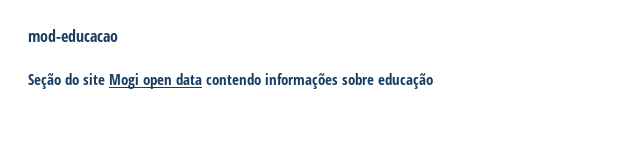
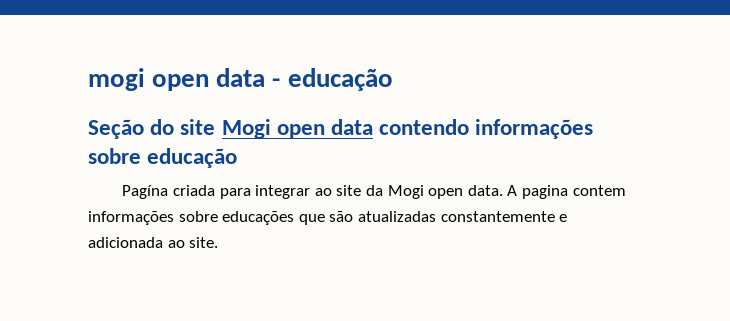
- mod-educacao
+ mogi open data - educação
+ Pagína criada para integrar ao site da Mogi open data. A pagina contem informações sobre educações que são atualizadas constantemente e adicionada ao site.

